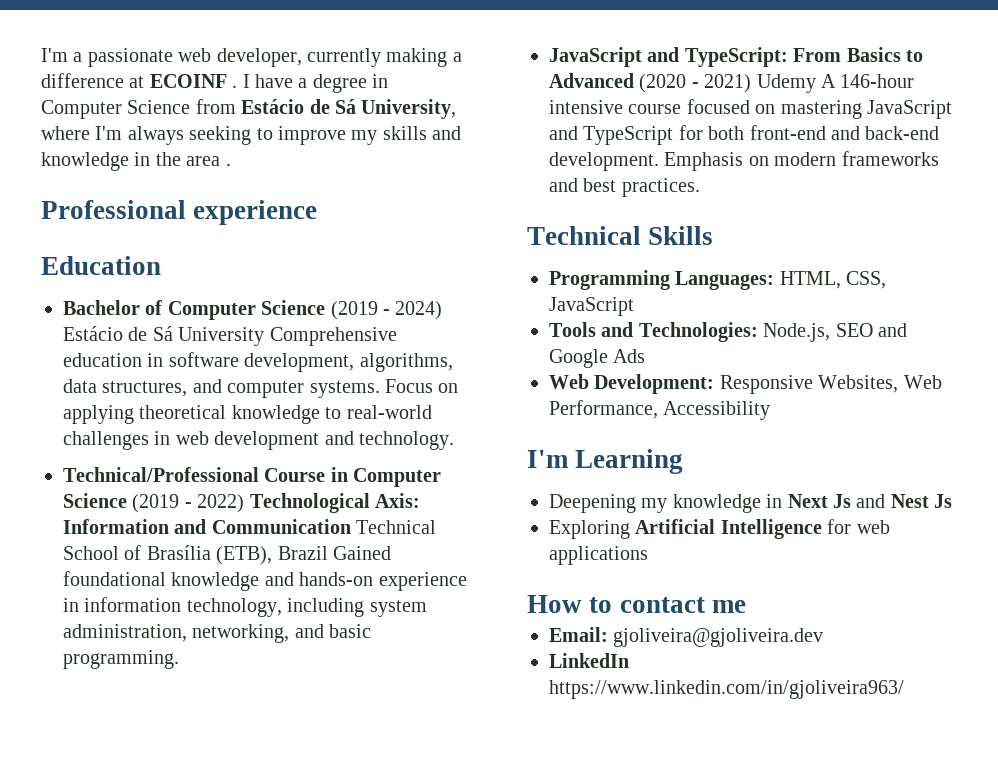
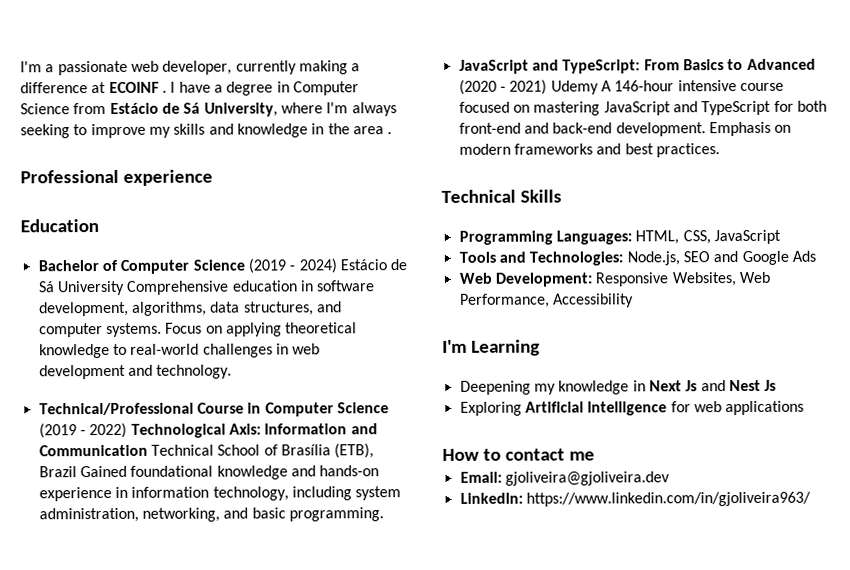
- LinkedIn https://www.linkedin.com/in/gjoliveira963/
+ LinkedIn: https://www.linkedin.com/in/gjoliveira963/

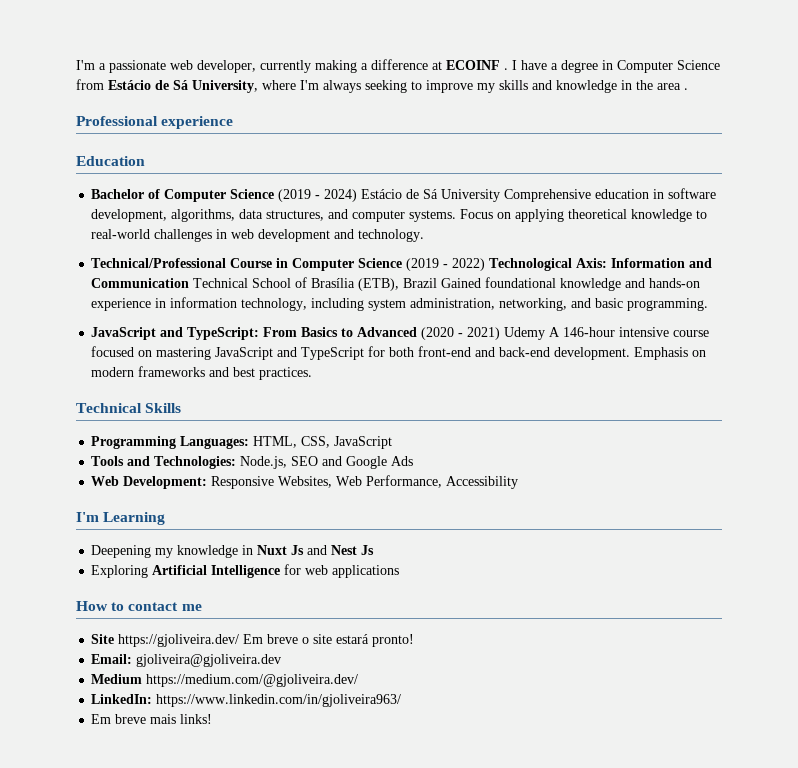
- Deepening my knowledge in Next Js and Nest Js
+ Deepening my knowledge in Nuxt Js and Nest Js
+ Site https://gjoliveira.dev/ Em breve o site estará pronto!
+ Medium https://medium.com/@gjoliveira.dev/
+ Em breve mais links!

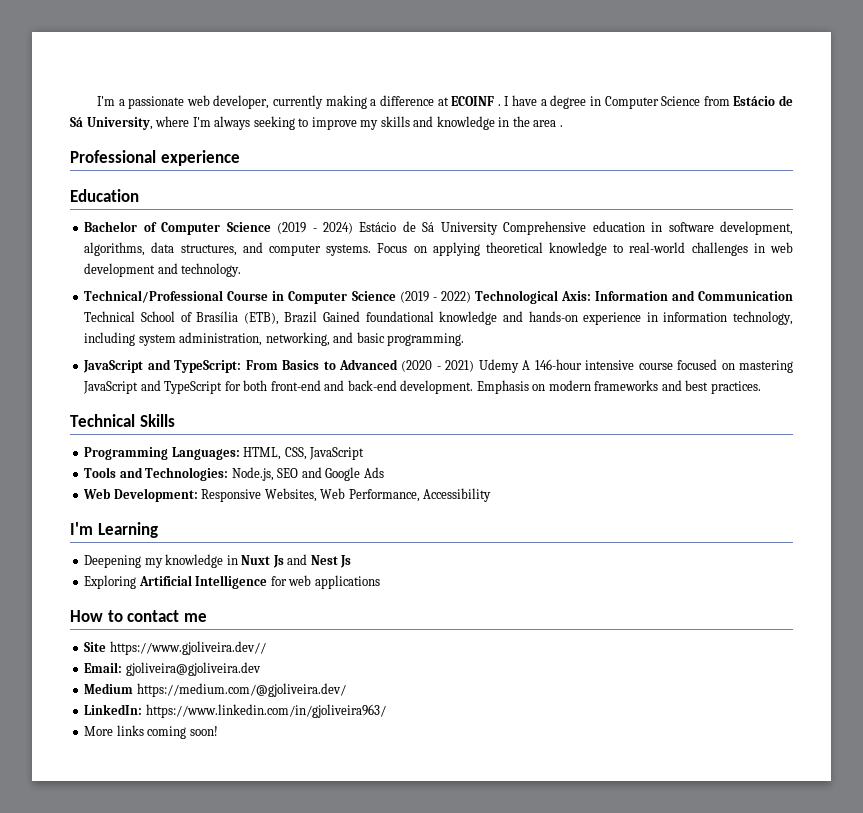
- Site https://gjoliveira.dev/ Em breve o site estará pronto!
+ Site https://www.gjoliveira.dev//
- Em breve mais links!
+ More links coming soon!

